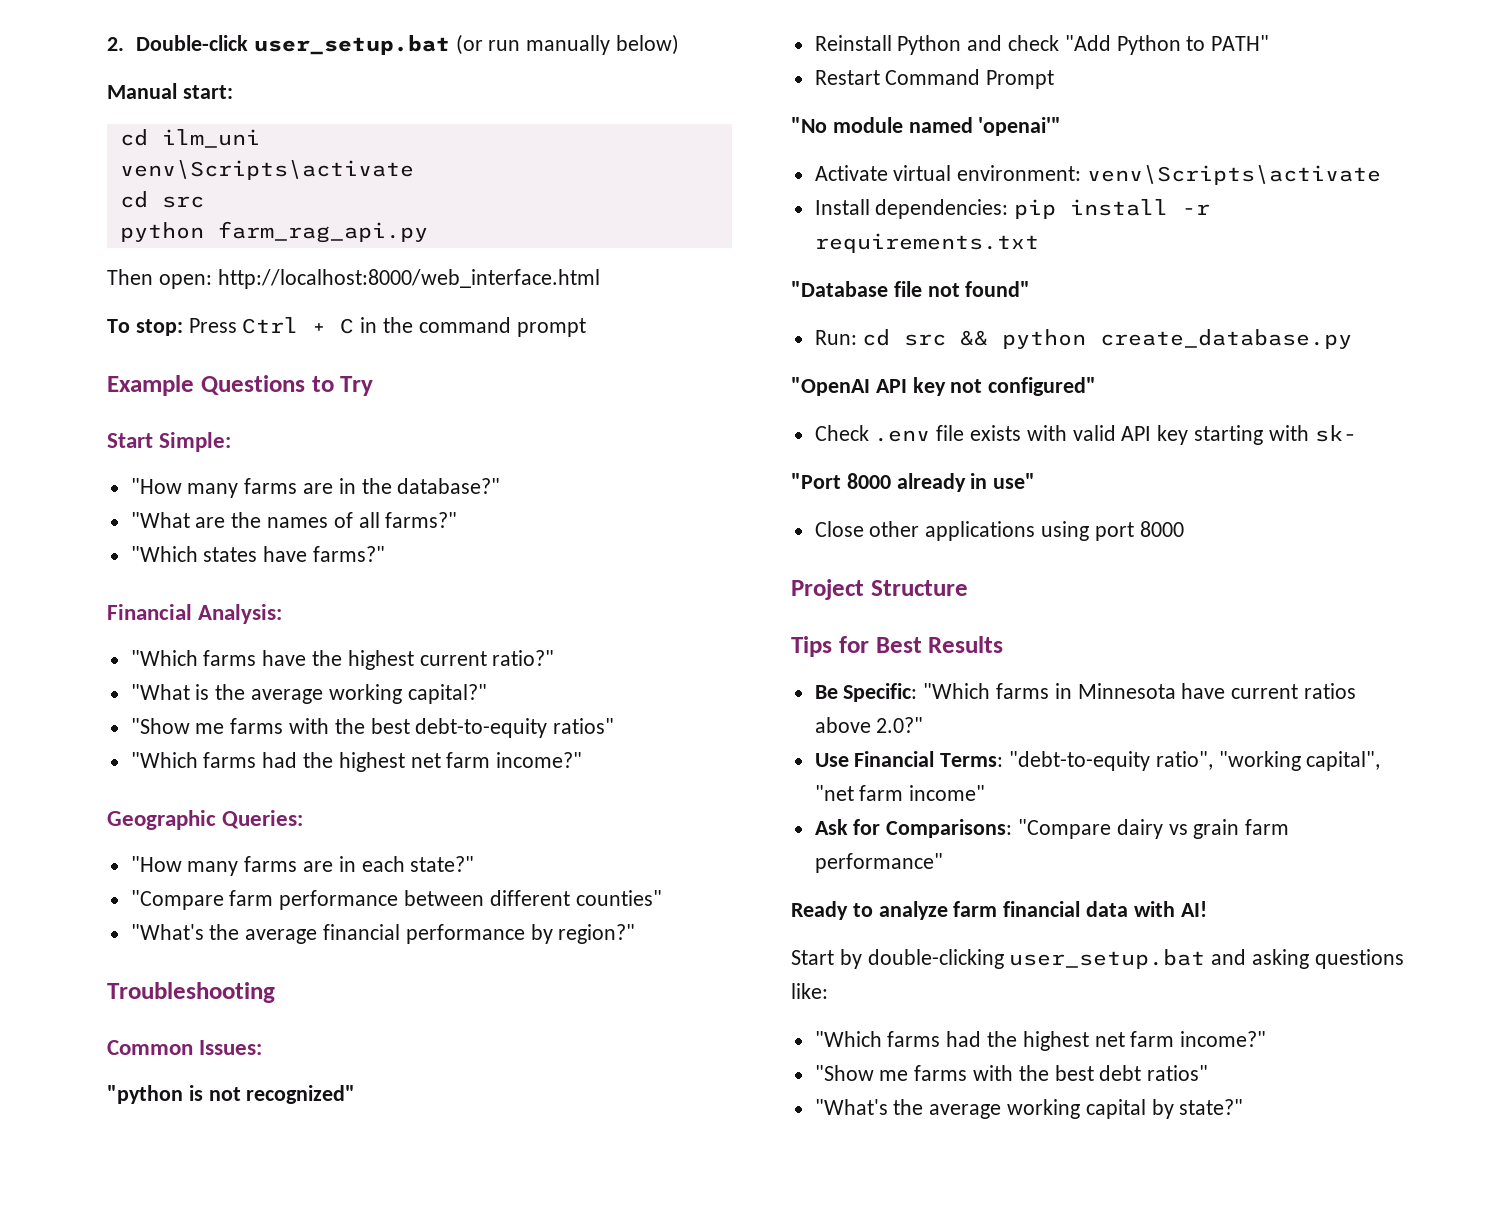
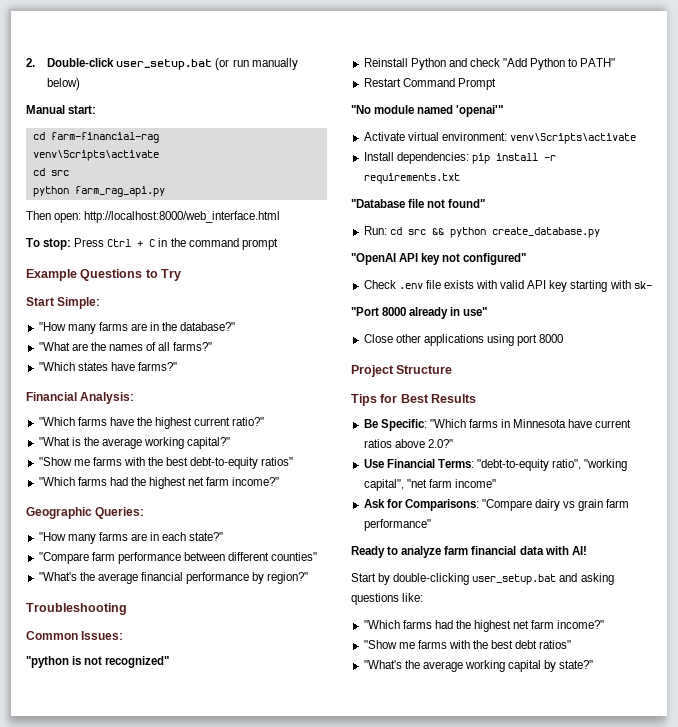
- cd ilm_uni
+ cd farm-financial-rag

